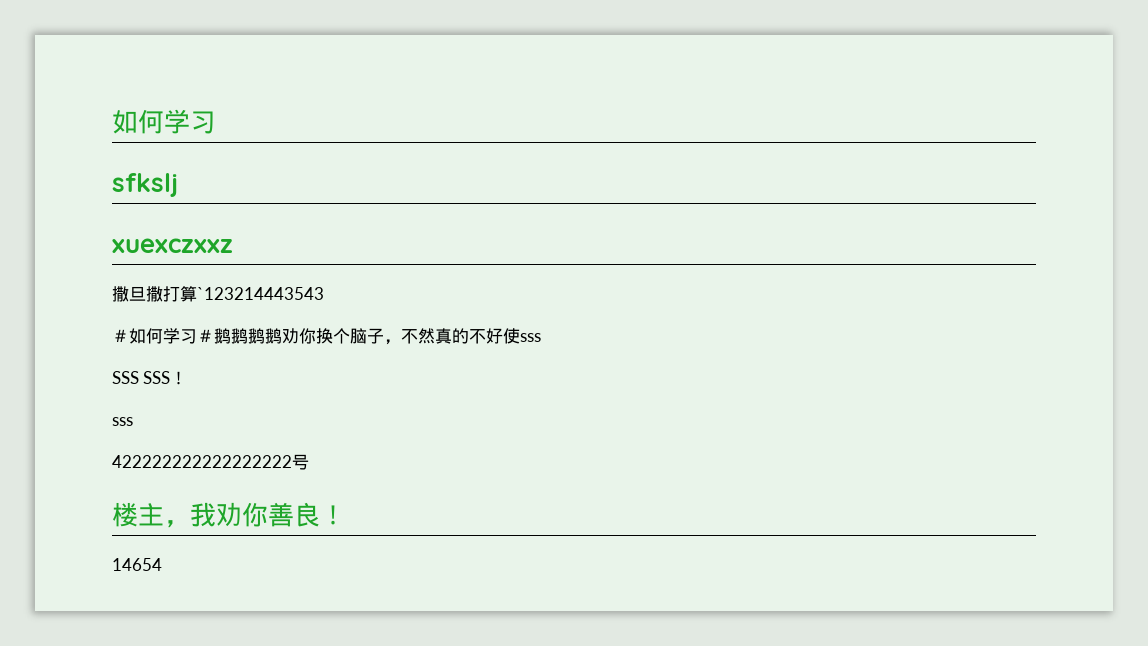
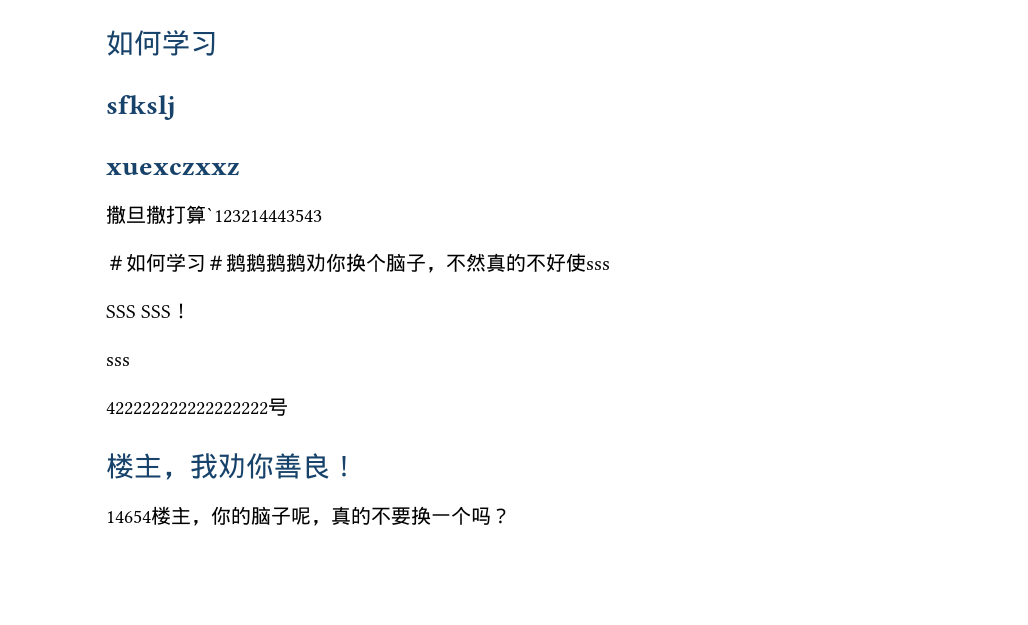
- 14654
+ 14654楼主，你的脑子呢，真的不要换一个吗？

